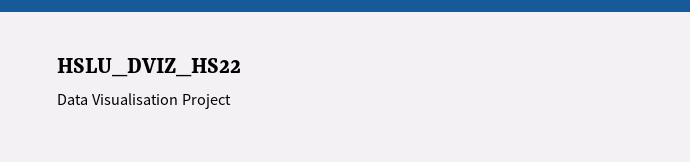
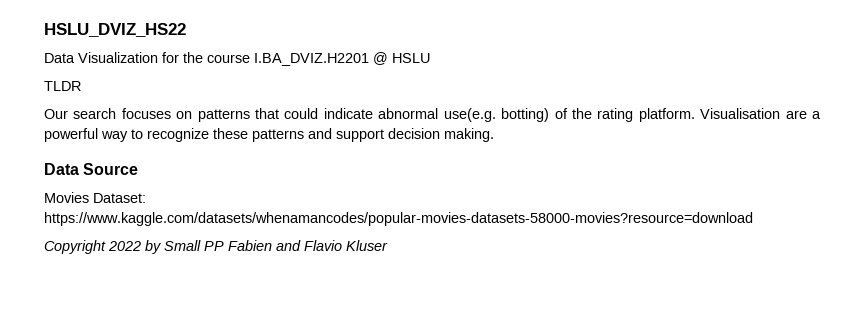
- Data Visualisation Project
+ Data Visualization for the course I.BA_DVIZ.H2201 @ HSLU
+ TLDR
+ Our search focuses on patterns that could indicate abnormal use(e.g. botting) of the rating platform. Visualisation are a powerful way to recognize these patterns and support decision making.
+ Data Source
+ Movies Dataset: https://www.kaggle.com/datasets/whenamancodes/popular-movies-datasets-58000-movies?resource=download
+ Copyright 2022 by Small PP Fabien and Flavio Kluser

